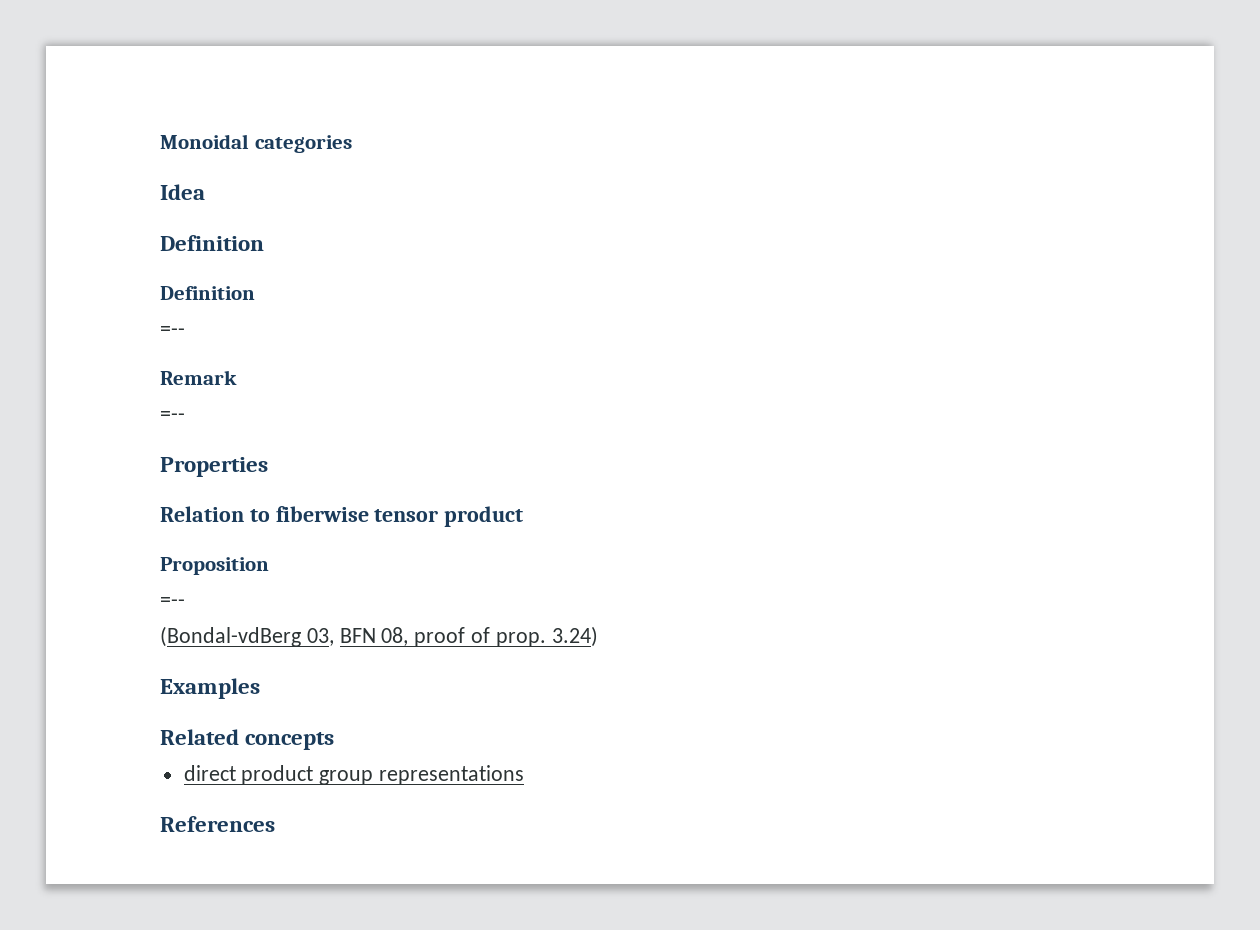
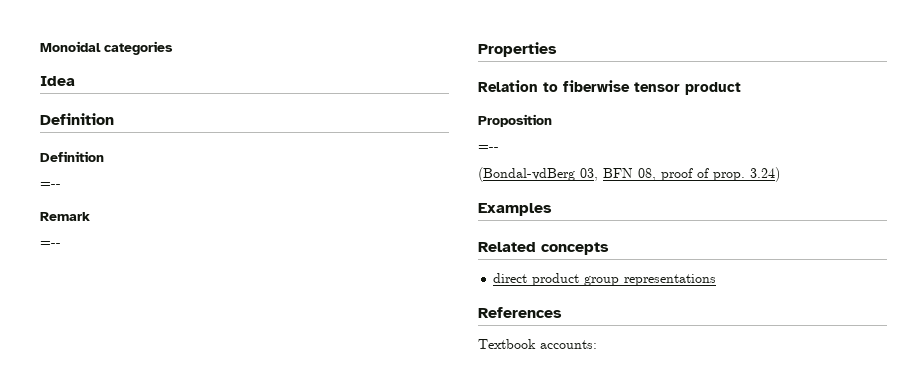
+ Textbook accounts:

